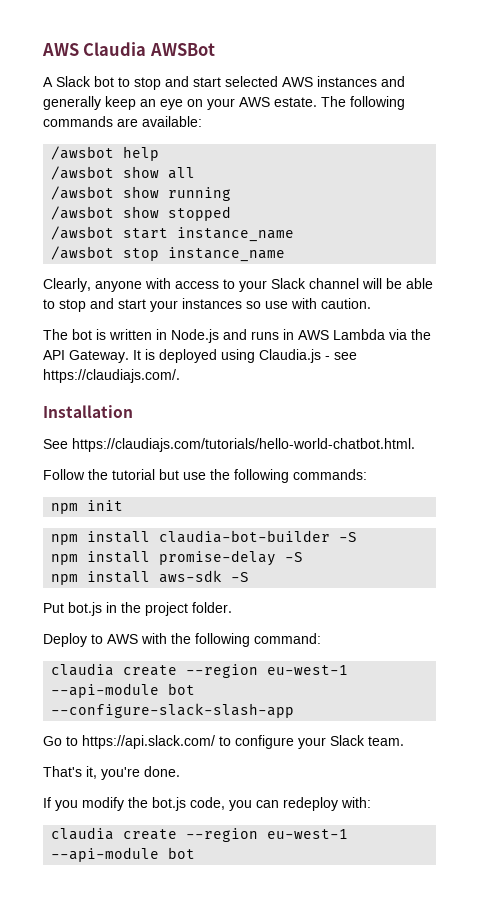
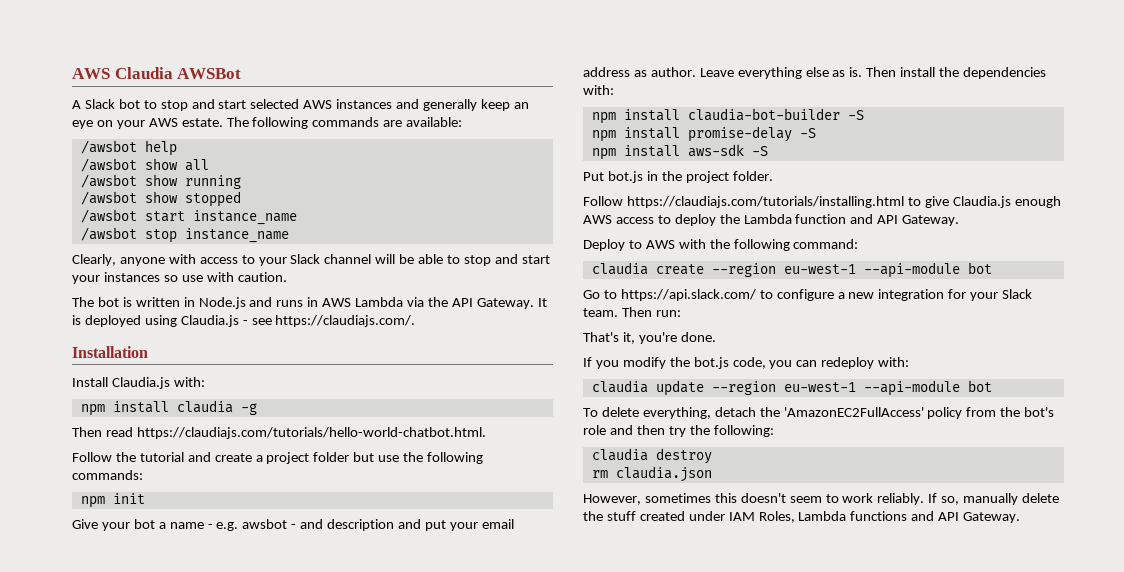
- See https://claudiajs.com/tutorials/hello-world-chatbot.html.
+ Install Claudia.js with:
+ npm install claudia -g
+ Then read https://claudiajs.com/tutorials/hello-world-chatbot.html.
- Follow the tutorial but use the following commands:
+ Follow the tutorial and create a project folder but use the following commands:
+ Give your bot a name - e.g. awsbot - and description and put your email address as author. Leave everything else as is. Then install the dependencies with:
+ Follow https://claudiajs.com/tutorials/installing.html to give Claudia.js enough AWS access to deploy the Lambda function and API Gateway.
- claudia create --region eu-west-1 --api-module bot --configure-slack-slash-app
+ claudia create --region eu-west-1 --api-module bot
- Go to https://api.slack.com/ to configure your Slack team.
+ Go to https://api.slack.com/ to configure a new integration for your Slack team. Then run:
  If you modify the bot.js code, you can redeploy with:
- claudia create --region eu-west-1 --api-module bot
+ claudia update --region eu-west-1 --api-module bot
+ To delete everything, detach the 'AmazonEC2FullAccess' policy from the bot's role and then try the following:
+ claudia destroy
+ rm claudia.json
+ However, sometimes this doesn't seem to work reliably. If so, manually delete the stuff created under IAM Roles, Lambda functions and API Gateway.

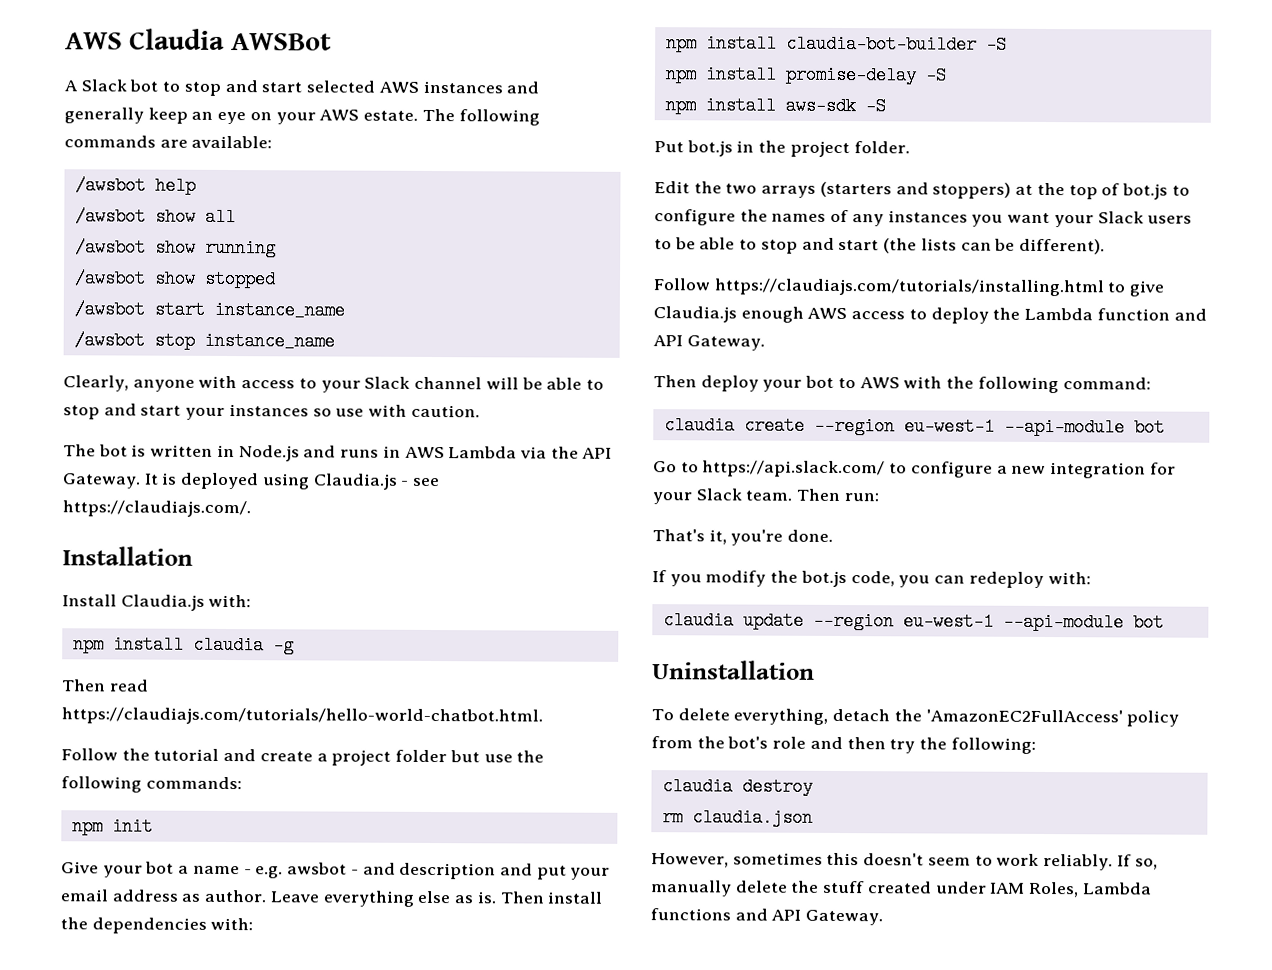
+ Edit the two arrays (starters and stoppers) at the top of bot.js to configure the names of any instances you want your Slack users to be able to stop and start (the lists can be different).
- Deploy to AWS with the following command:
+ Then deploy your bot to AWS with the following command:
+ Uninstallation

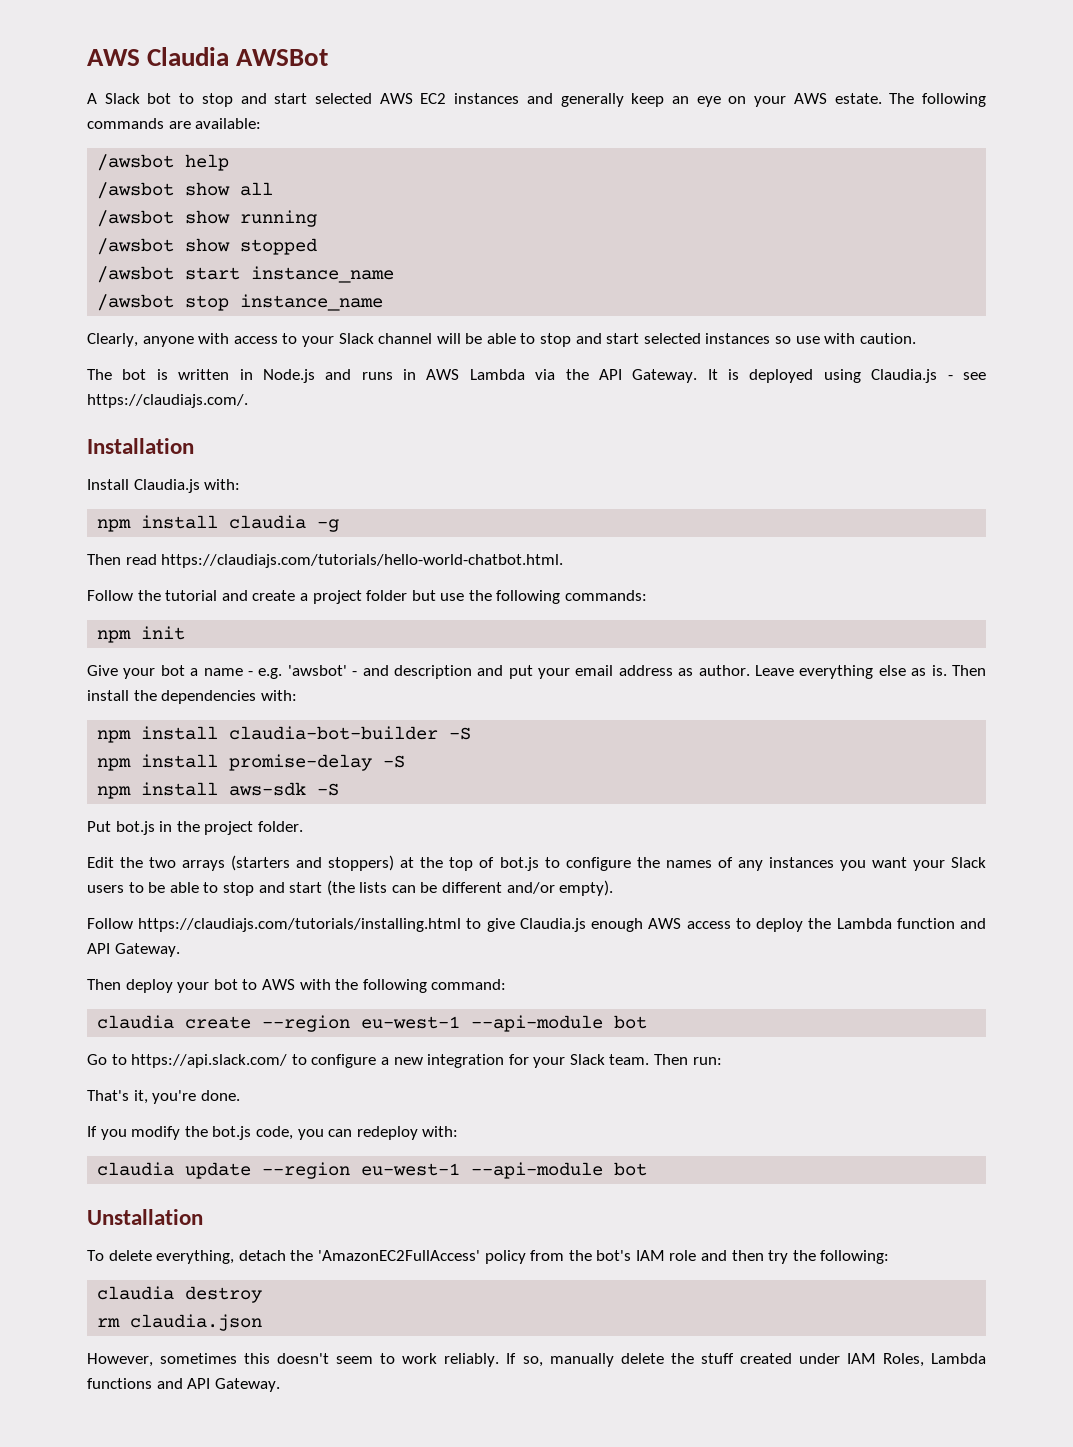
- A Slack bot to stop and start selected AWS instances and generally keep an eye on your AWS estate.
+ A Slack bot to stop and start selected AWS EC2 instances and generally keep an eye on your AWS estate.
- Clearly, anyone with access to your Slack channel will be able to stop and start your instances so use with caution.
+ Clearly, anyone with access to your Slack channel will be able to stop and start selected instances so use with caution.
- Give your bot a name - e.g. awsbot - and description and put your email address as author.
+ Give your bot a name - e.g. 'awsbot' - and description and put your email address as author.
- Edit the two arrays (starters and stoppers) at the top of bot.js to configure the names of any instances you want your Slack users to be able to stop and start (the lists can be different).
+ Edit the two arrays (starters and stoppers) at the top of bot.js to configure the names of any instances you want your Slack users to be able to stop and start (the lists can be different and/or empty).
- Uninstallation
+ Unstallation
- To delete everything, detach the 'AmazonEC2FullAccess' policy from the bot's role and then try the following:
+ To delete everything, detach the 'AmazonEC2FullAccess' policy from the bot's IAM role and then try the following:

